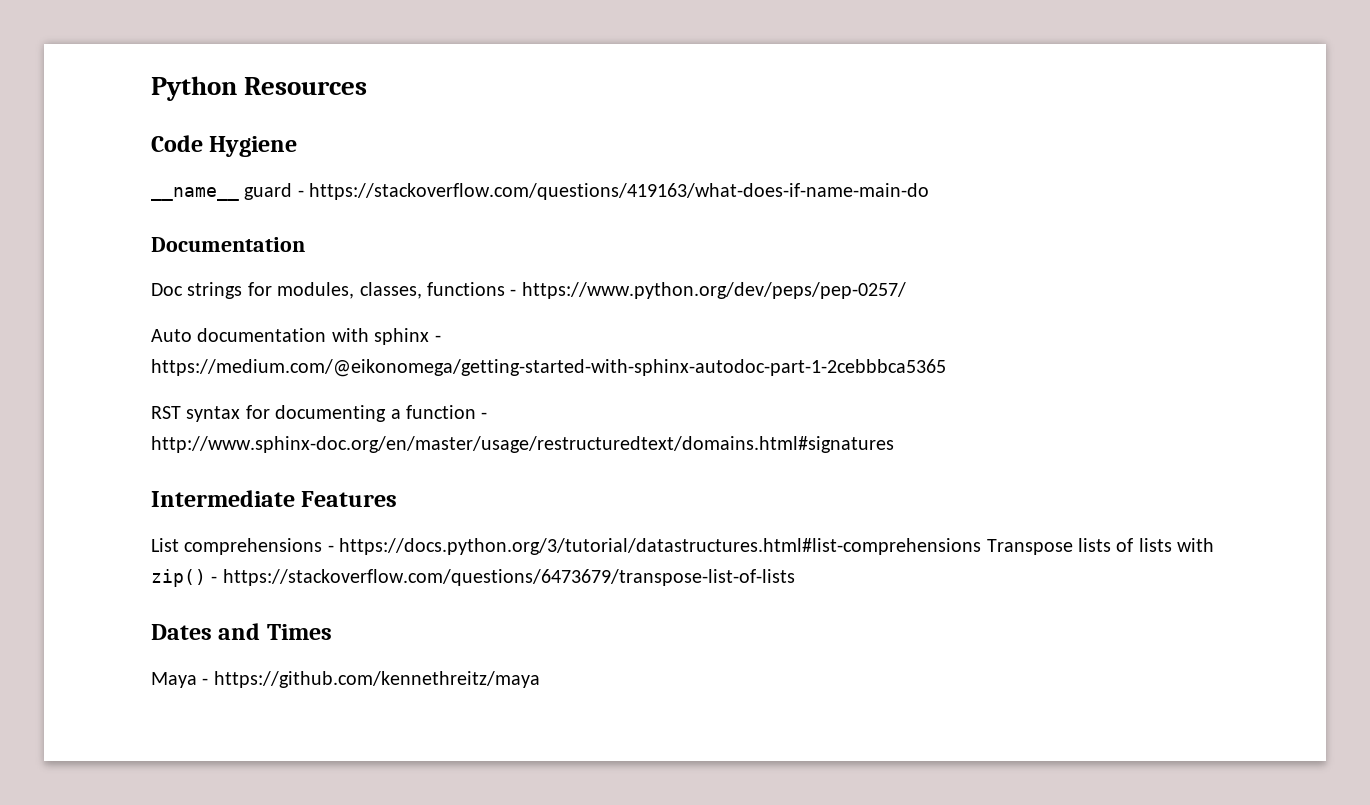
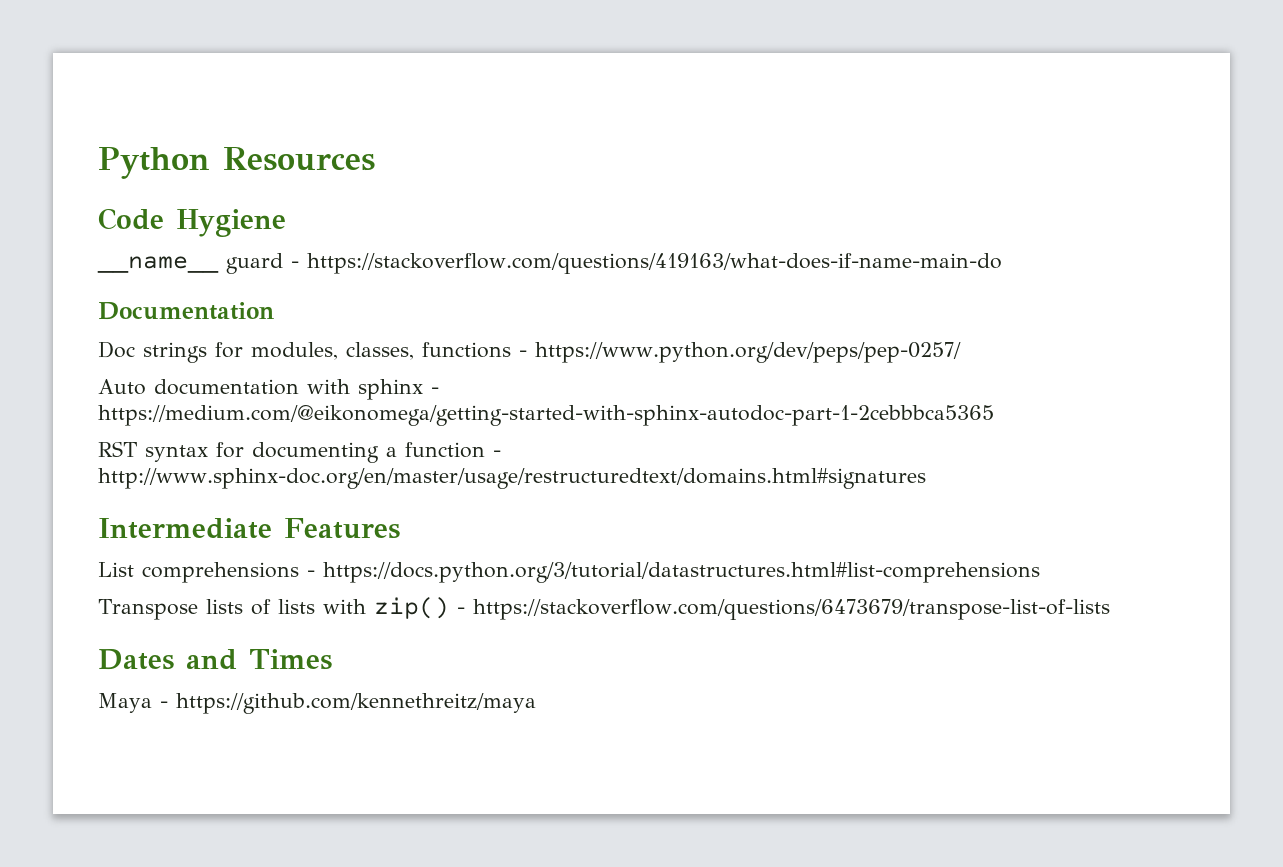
- List comprehensions - https://docs.python.org/3/tutorial/datastructures.html#list-comprehensions Transpose lists of lists with zip() - https://stackoverflow.com/questions/6473679/transpose-list-of-lists
+ List comprehensions - https://docs.python.org/3/tutorial/datastructures.html#list-comprehensions
+ Transpose lists of lists with zip() - https://stackoverflow.com/questions/6473679/transpose-list-of-lists

